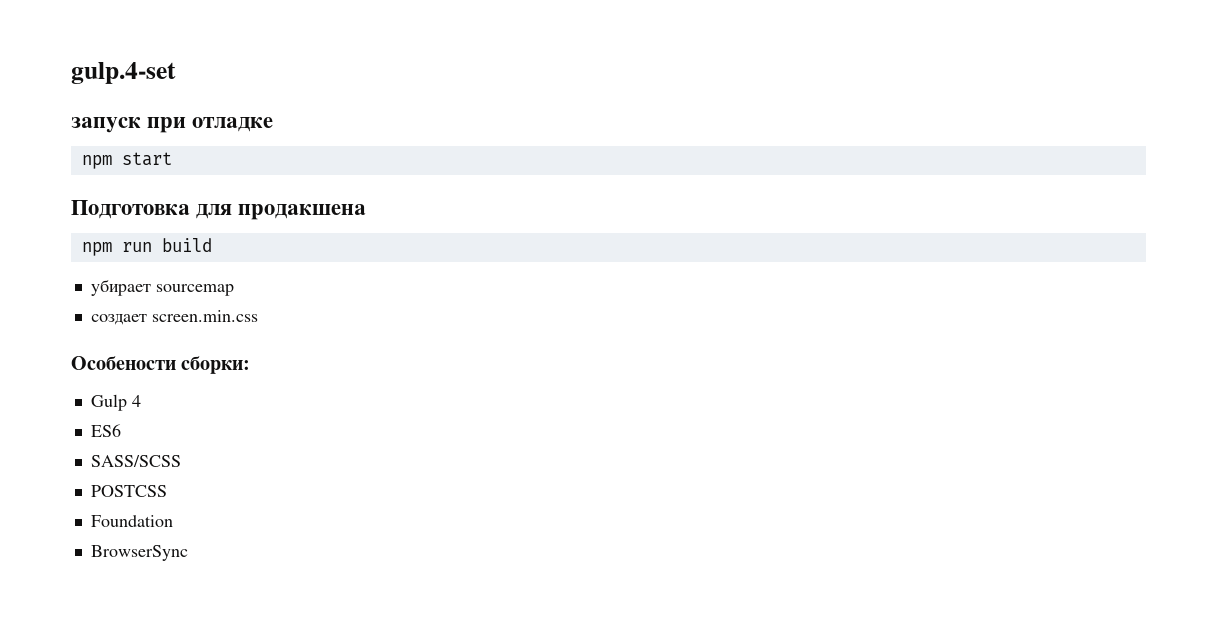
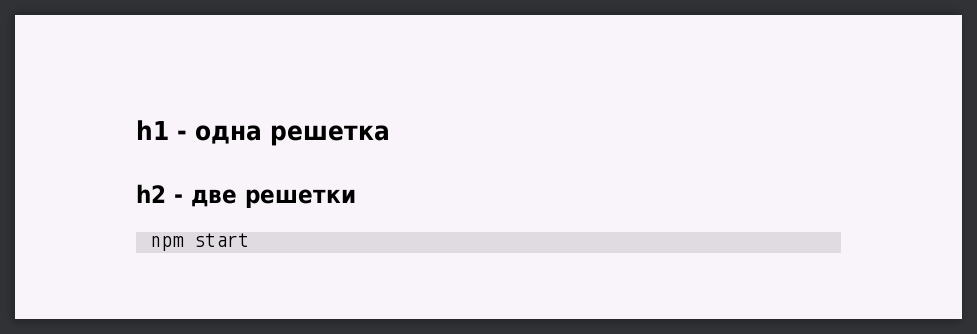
- gulp.4-set
- запуск при отладке
+ h1 - одна решетка
+ h2 - две решетки
  npm start
- Подготовка для продакшена
- npm run build
- убирает sourcemap
- создает screen.min.css
- Особености сборки:
- Gulp 4
- ES6
- SASS/SCSS
- POSTCSS
- Foundation
- BrowserSync

